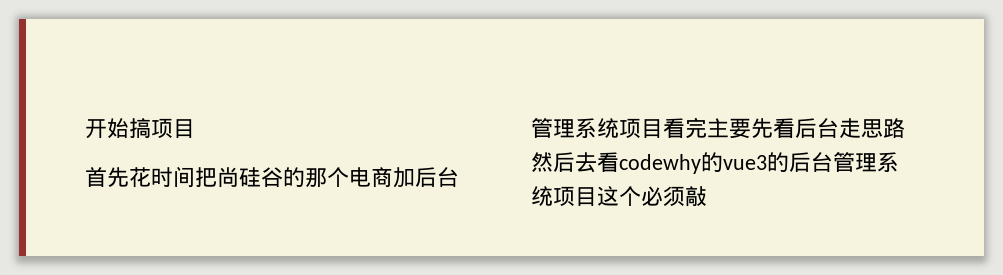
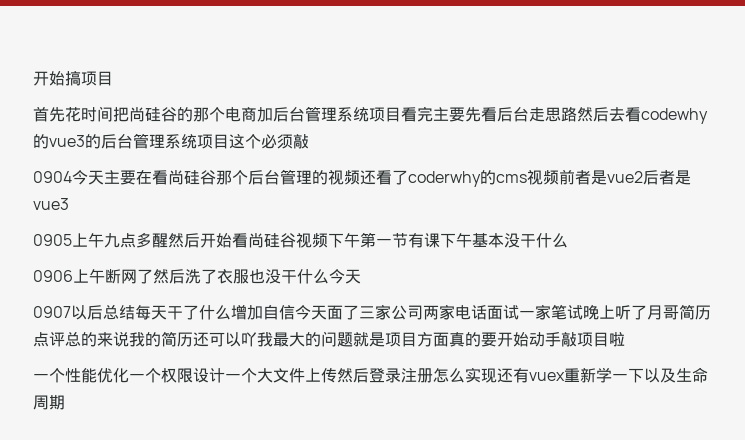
+ 0904今天主要在看尚硅谷那个后台管理的视频还看了coderwhy的cms视频前者是vue2后者是vue3
+ 0905上午九点多醒然后开始看尚硅谷视频下午第一节有课下午基本没干什么
+ 0906上午断网了然后洗了衣服也没干什么今天
+ 0907以后总结每天干了什么增加自信今天面了三家公司两家电话面试一家笔试晚上听了月哥简历点评总的来说我的简历还可以吖我最大的问题就是项目方面真的要开始动手敲项目啦
+ 一个性能优化一个权限设计一个大文件上传然后登录注册怎么实现还有vuex重新学一下以及生命周期

